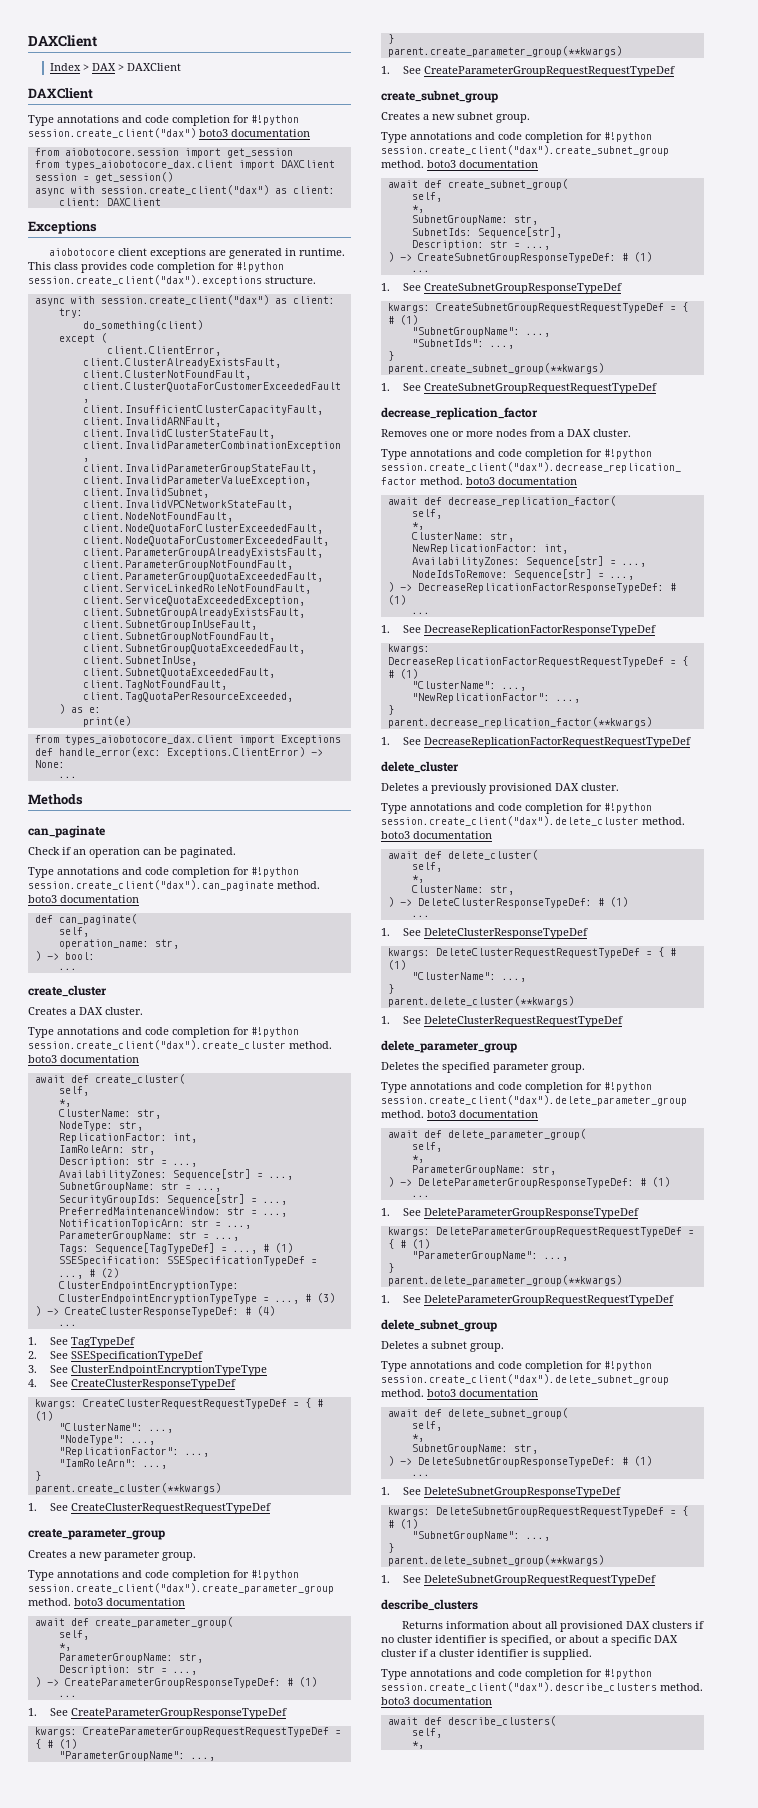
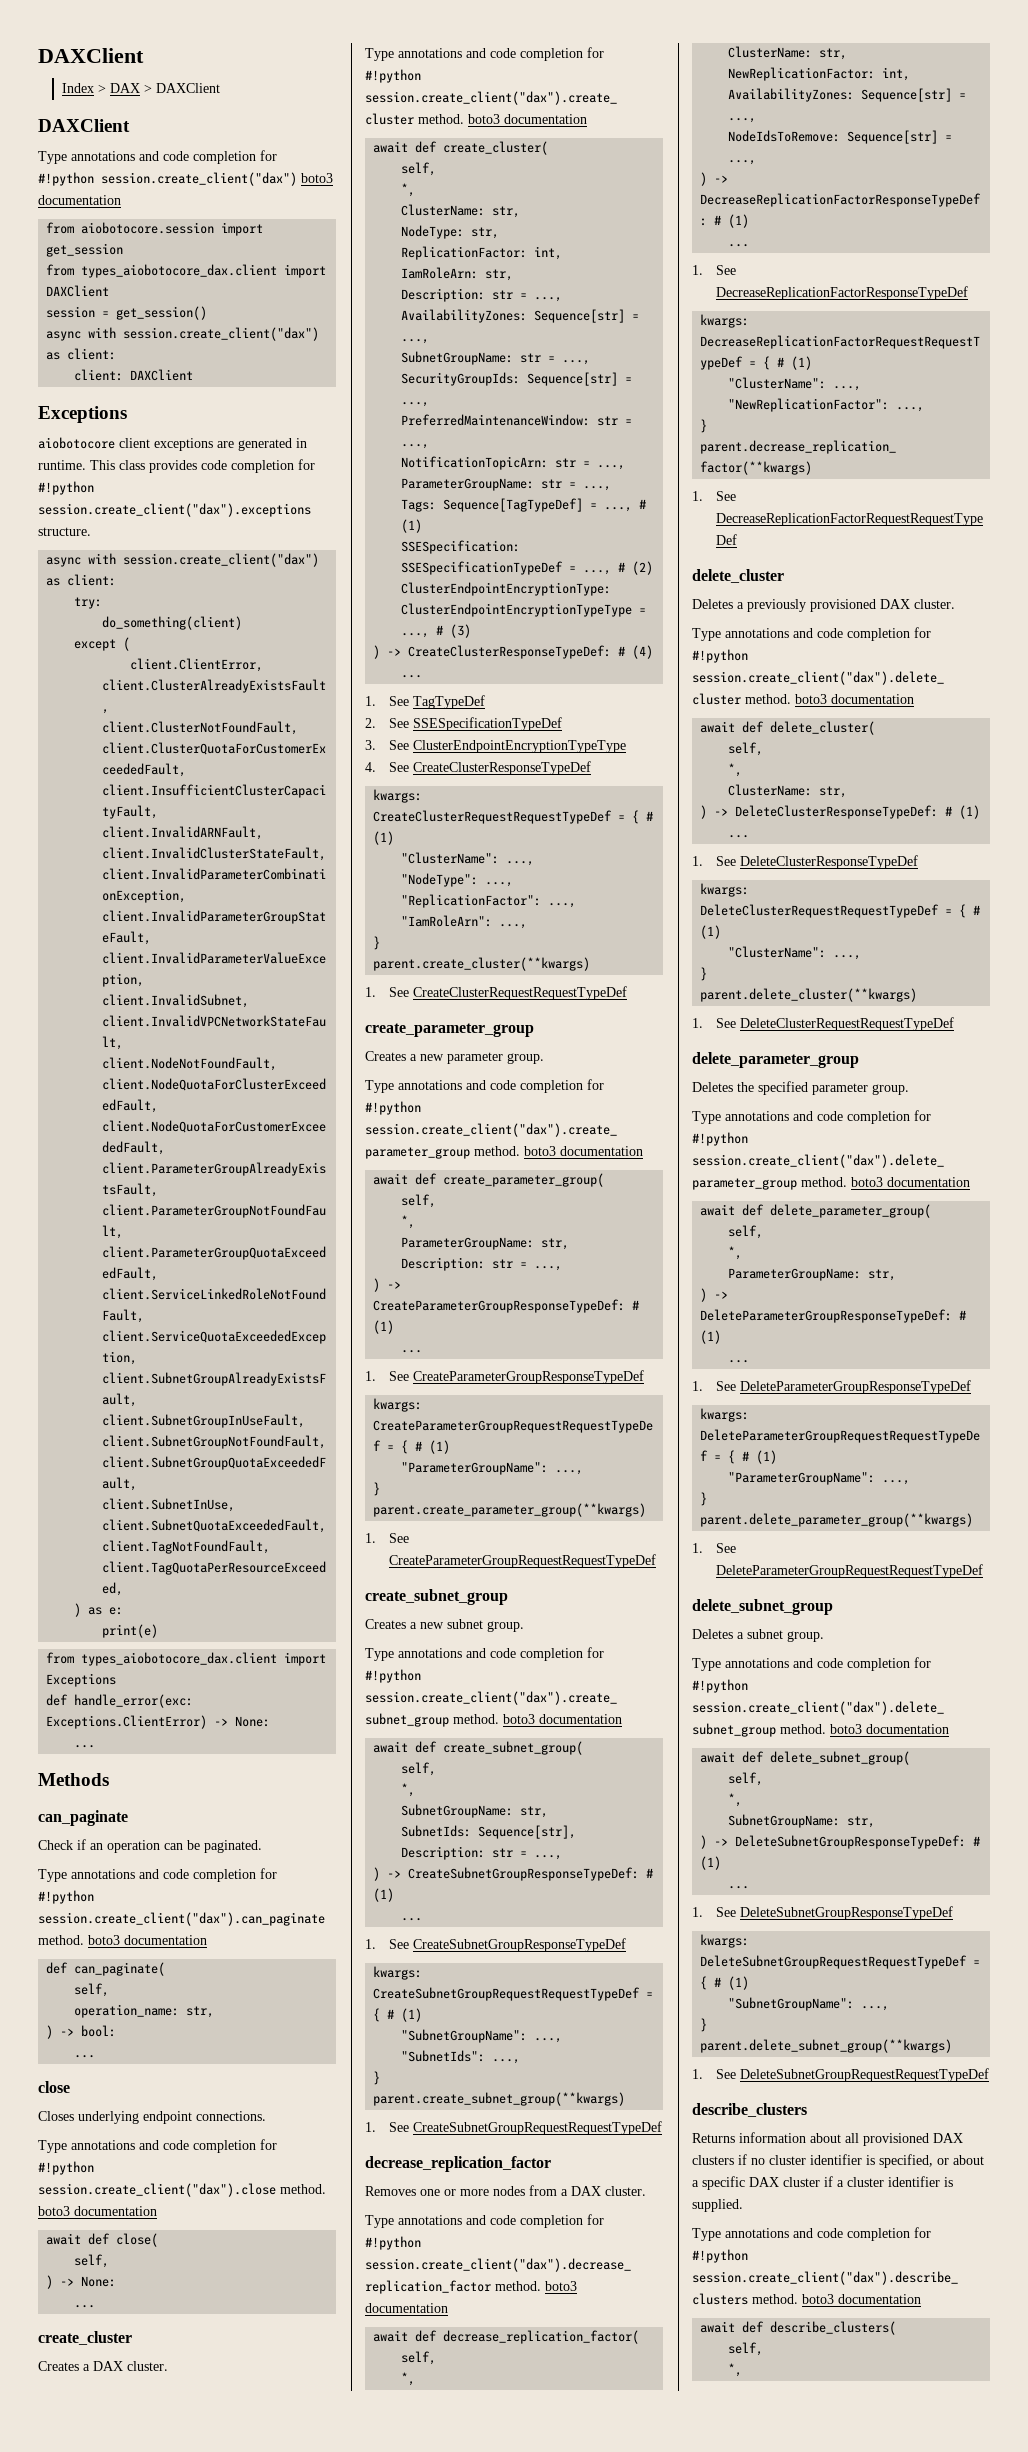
+ close
+ Closes underlying endpoint connections.
+ Type annotations and code completion for #!python session.create_client("dax").close method. boto3 documentation
+ await def close(
+ self,
+ ) -> None:
+ ...

